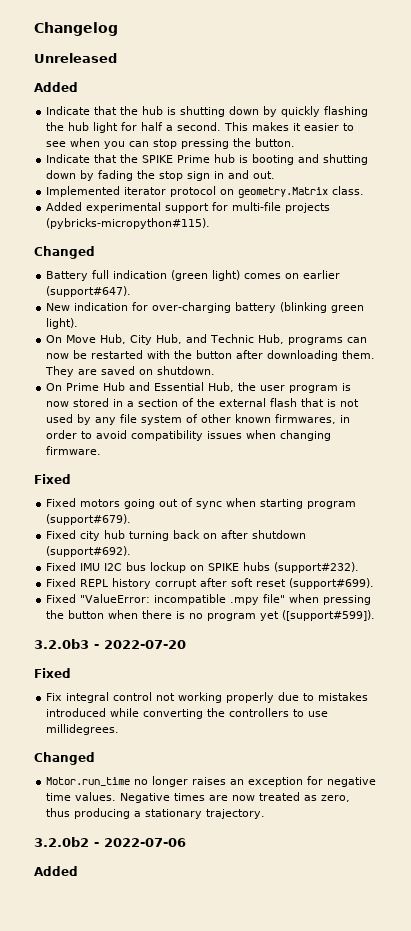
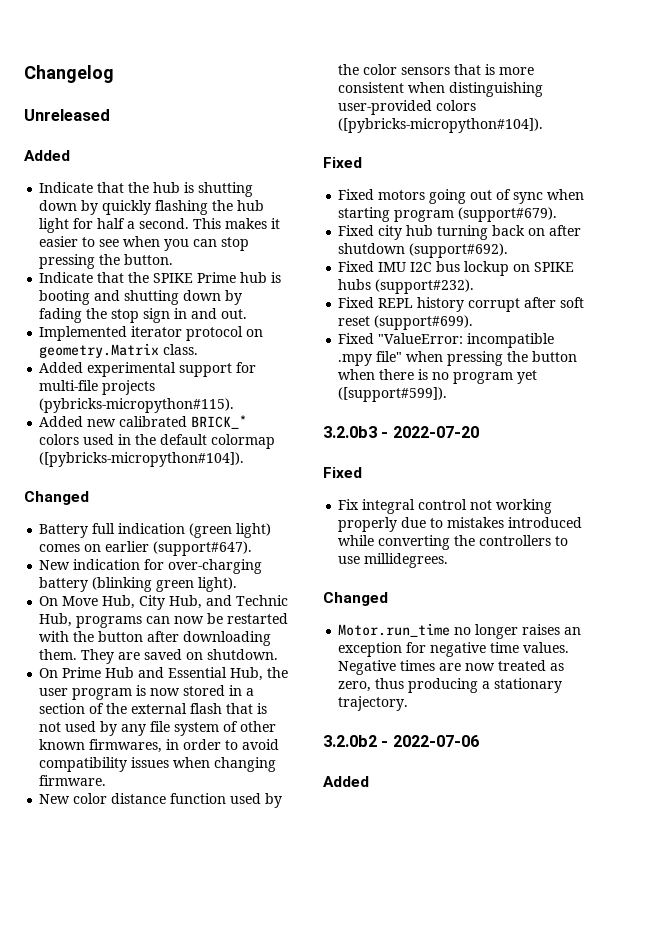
+ Added new calibrated BRICK_* colors used in the default colormap ([pybricks-micropython#104]).
+ New color distance function used by the color sensors that is more consistent when distinguishing user-provided colors ([pybricks-micropython#104]).

